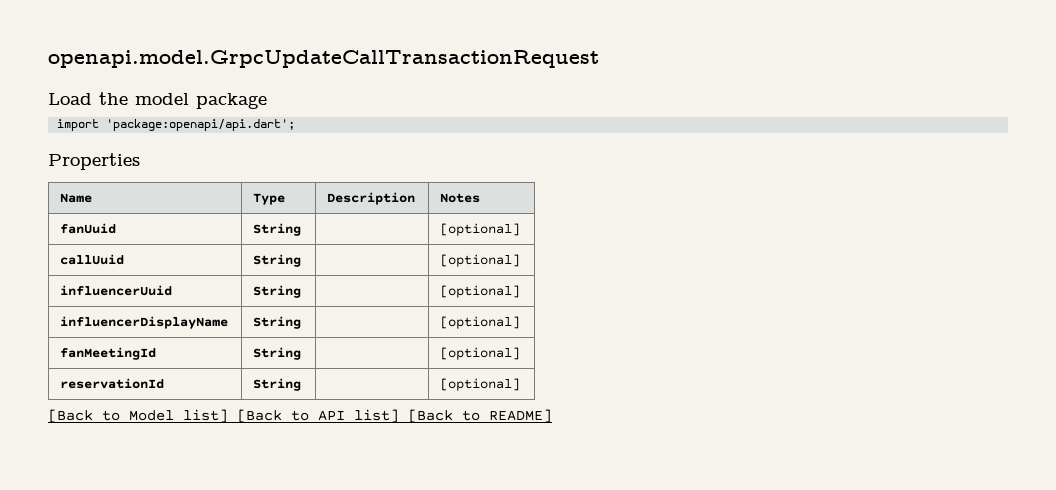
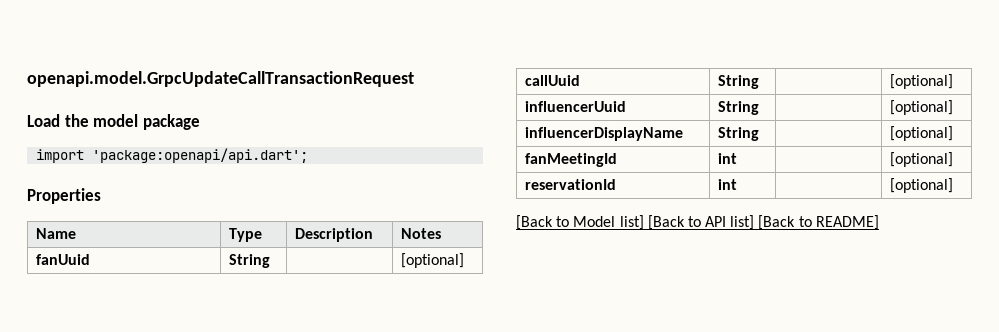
- fanMeetingId | String | | [optional]
+ fanMeetingId | int | | [optional]
- reservationId | String | | [optional]
+ reservationId | int | | [optional]

